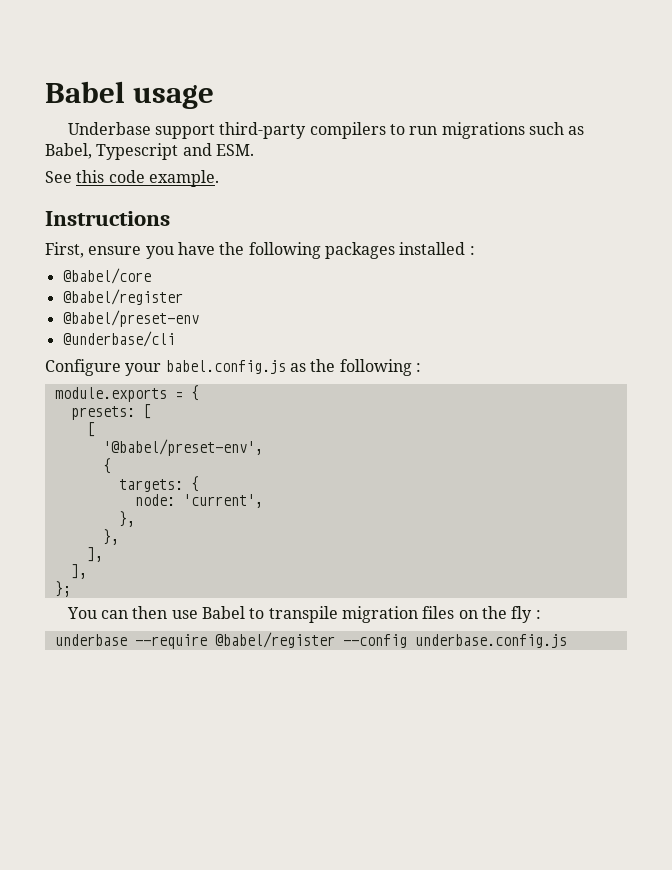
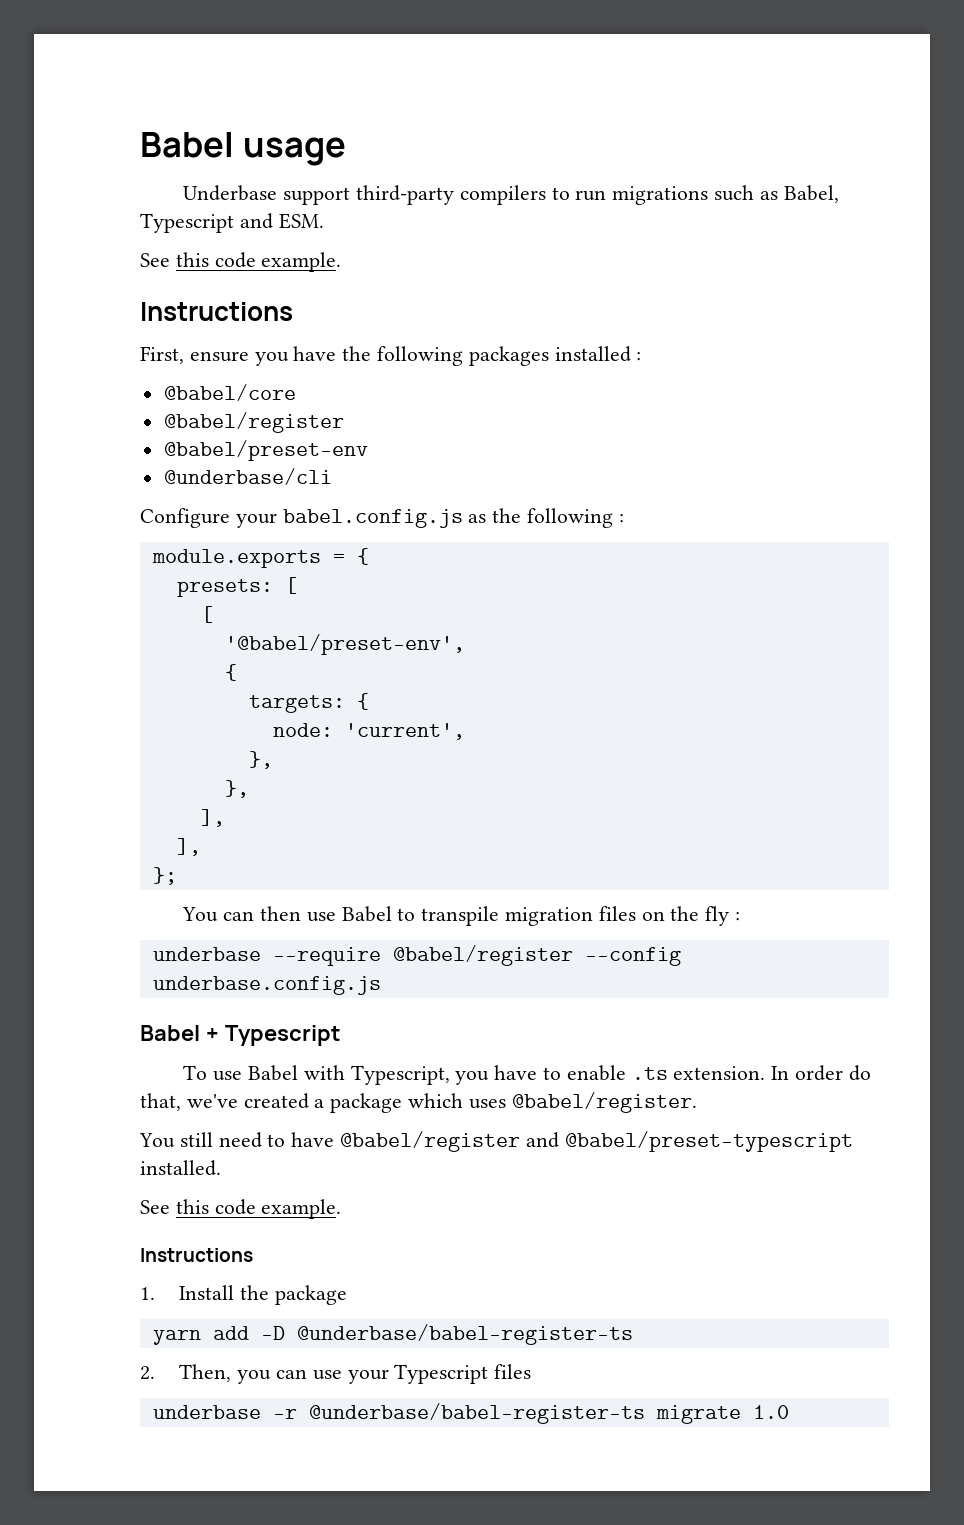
+ Babel + Typescript
+ To use Babel with Typescript, you have to enable .ts extension. In order do that, we've created a package which uses @babel/register.
+ You still need to have @babel/register and @babel/preset-typescript installed.
+ See this code example.
+ Instructions
+ 1. Install the package
+ yarn add -D @underbase/babel-register-ts
+ 2. Then, you can use your Typescript files
+ underbase -r @underbase/babel-register-ts migrate 1.0

